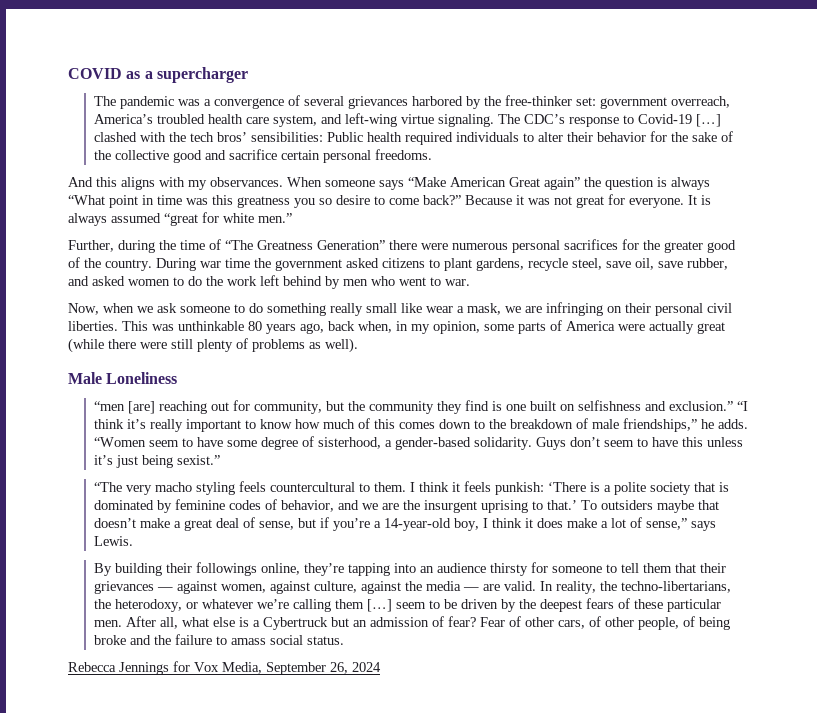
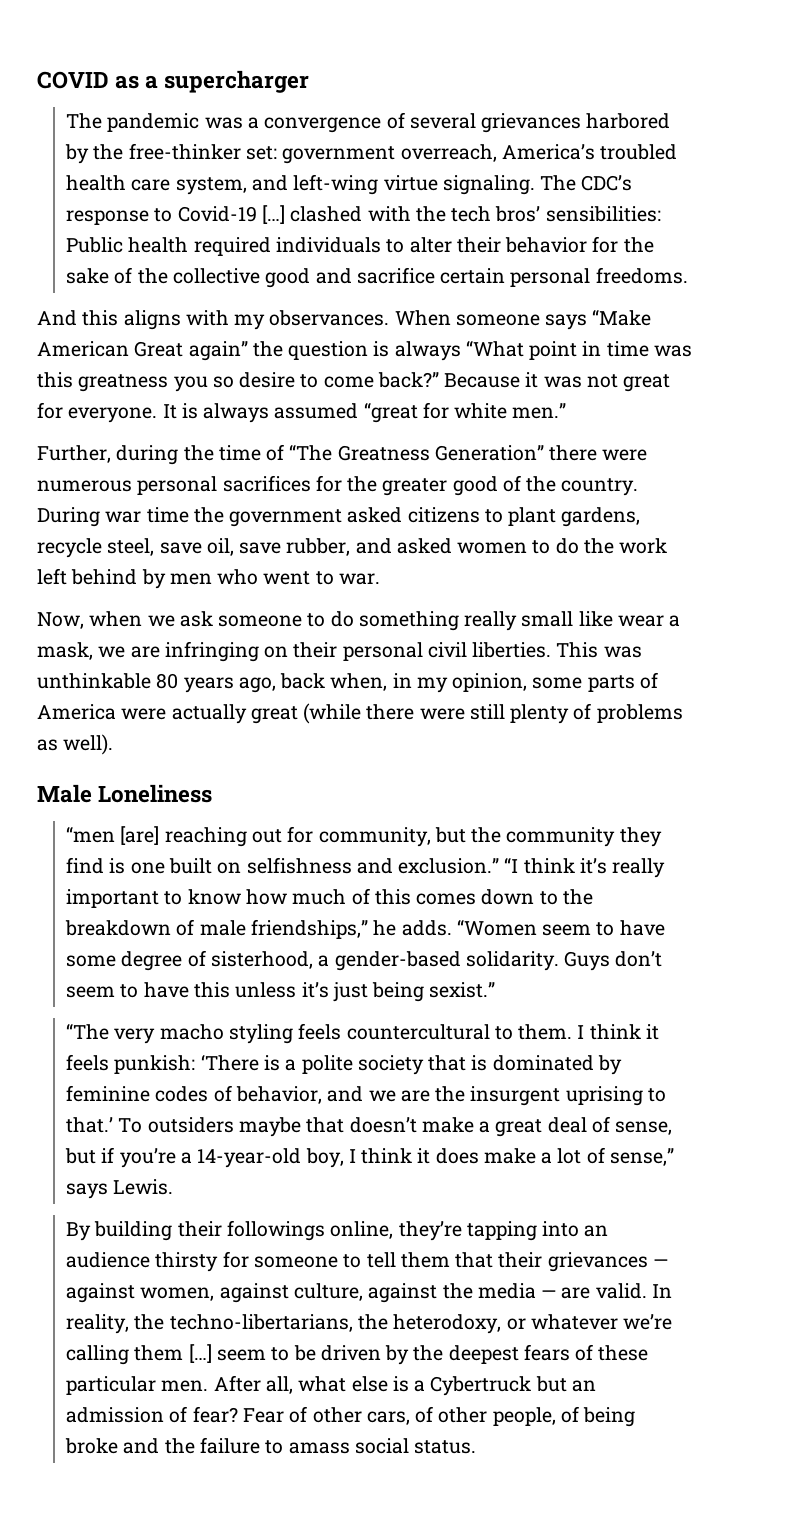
- Rebecca Jennings for Vox Media, September 26, 2024

